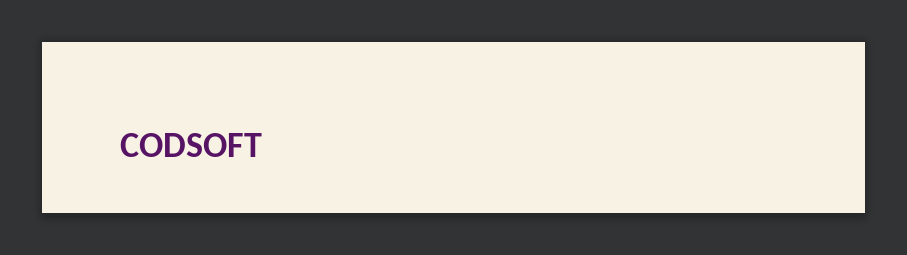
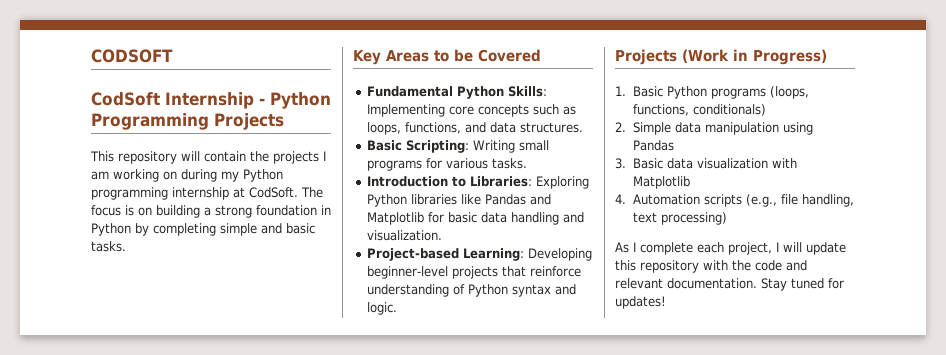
+ CodSoft Internship - Python Programming Projects
+ This repository will contain the projects I am working on during my Python programming internship at CodSoft. The focus is on building a strong foundation in Python by completing simple and basic tasks.
+ Key Areas to be Covered
+ Fundamental Python Skills: Implementing core concepts such as loops, functions, and data structures.
+ Basic Scripting: Writing small programs for various tasks.
+ Introduction to Libraries: Exploring Python libraries like Pandas and Matplotlib for basic data handling and visualization.
+ Project-based Learning: Developing beginner-level projects that reinforce understanding of Python syntax and logic.
+ Projects (Work in Progress)
+ 1. Basic Python programs (loops, functions, conditionals)
+ 2. Simple data manipulation using Pandas
+ 3. Basic data visualization with Matplotlib
+ 4. Automation scripts (e.g., file handling, text processing)
+ As I complete each project, I will update this repository with the code and relevant documentation. Stay tuned for updates!

